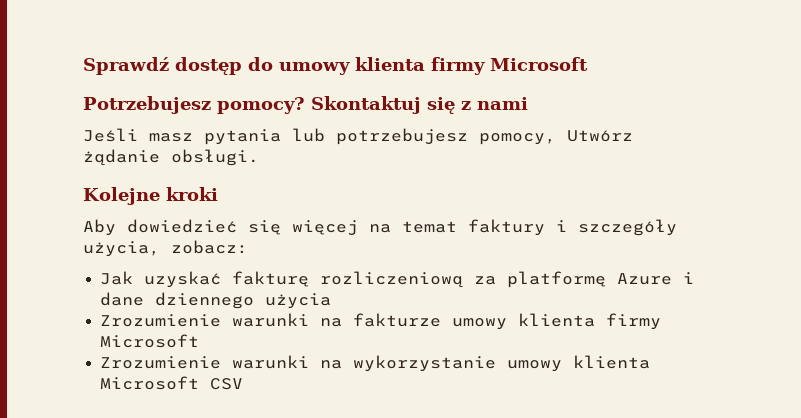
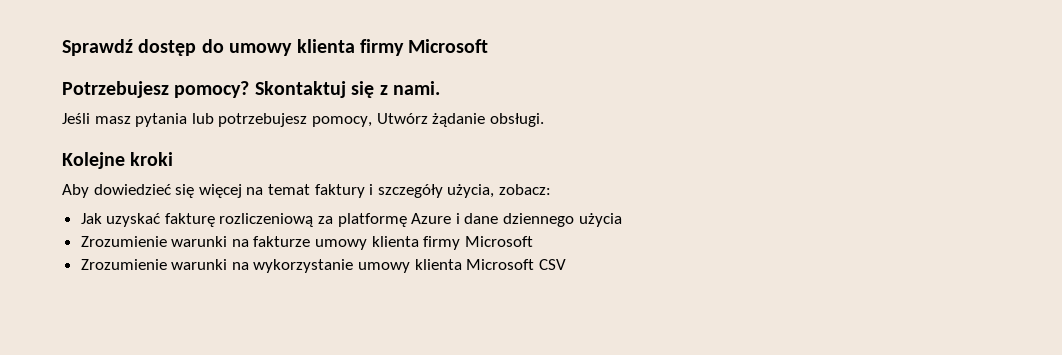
- Skontaktuj się z nami
+ Skontaktuj się z nami.

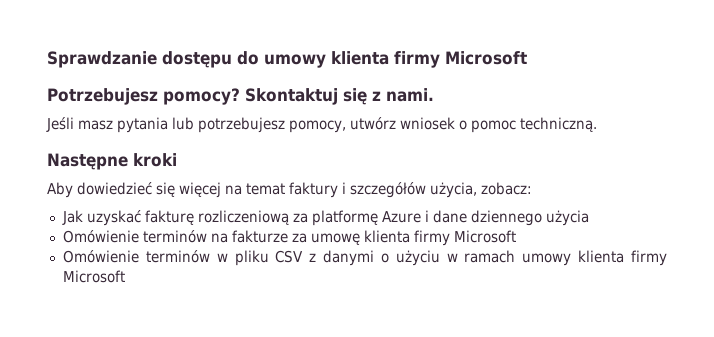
- Sprawdź dostęp do umowy klienta firmy Microsoft
+ Sprawdzanie dostępu do umowy klienta firmy Microsoft
- Jeśli masz pytania lub potrzebujesz pomocy, Utwórz żądanie obsługi.
- Kolejne kroki
+ Jeśli masz pytania lub potrzebujesz pomocy, utwórz wniosek o pomoc techniczną.
+ Następne kroki
- Aby dowiedzieć się więcej na temat faktury i szczegóły użycia, zobacz:
+ Aby dowiedzieć się więcej na temat faktury i szczegółów użycia, zobacz:
- Zrozumienie warunki na fakturze umowy klienta firmy Microsoft
- Zrozumienie warunki na wykorzystanie umowy klienta Microsoft CSV
+ Omówienie terminów na fakturze za umowę klienta firmy Microsoft
+ Omówienie terminów w pliku CSV z danymi o użyciu w ramach umowy klienta firmy Microsoft

